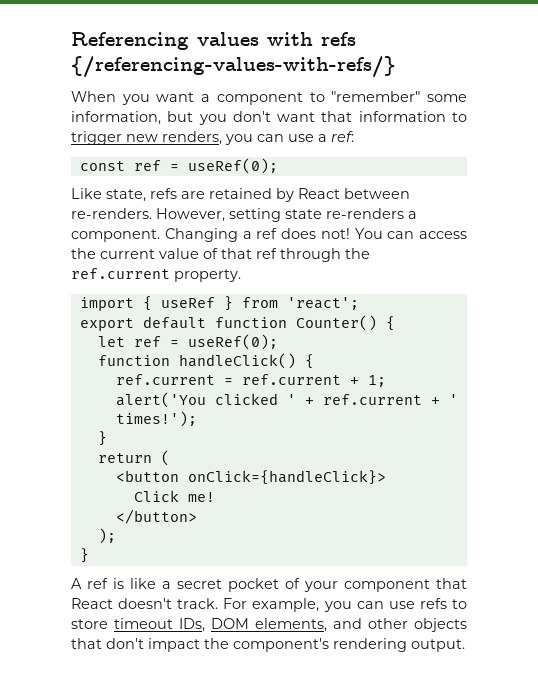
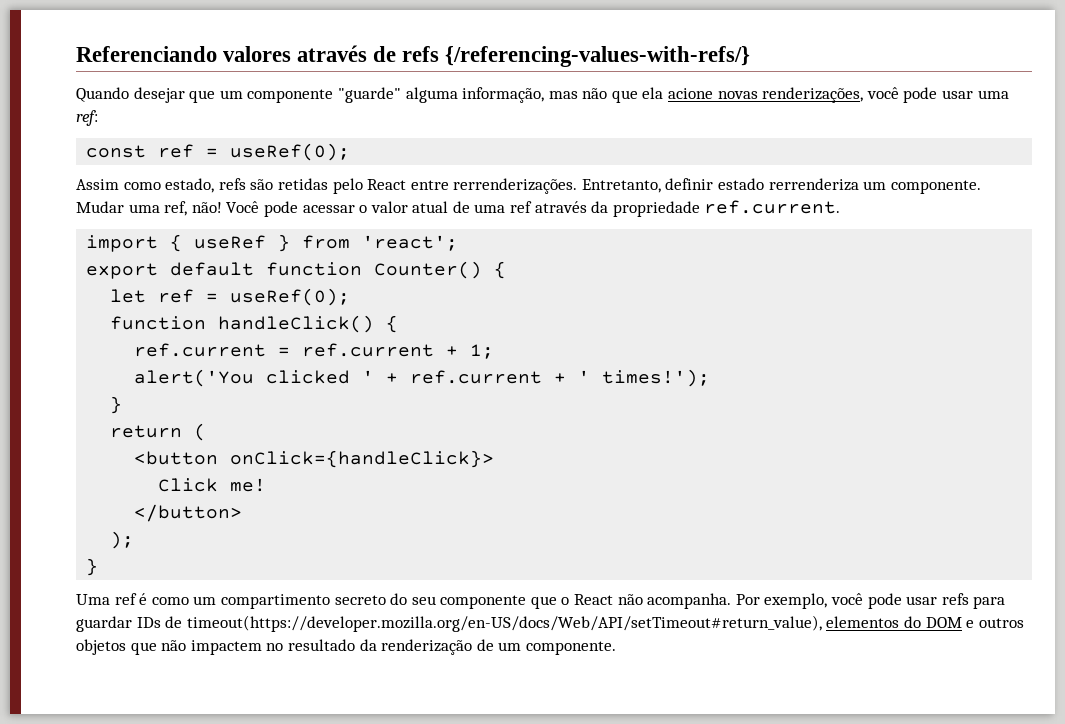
- Referencing values with refs {/referencing-values-with-refs/}
- When you want a component to "remember" some information, but you don't want that information to trigger new renders, you can use a ref:
+ Referenciando valores através de refs {/referencing-values-with-refs/}
+ Quando desejar que um componente "guarde" alguma informação, mas não que ela acione novas renderizações, você pode usar uma ref:
- Like state, refs are retained by React between re-renders. However, setting state re-renders a component. Changing a ref does not! You can access the current value of that ref through the ref.current property.
+ Assim como estado, refs são retidas pelo React entre rerrenderizações. Entretanto, definir estado rerrenderiza um componente. Mudar uma ref, não! Você pode acessar o valor atual de uma ref através da propriedade ref.current.
- A ref is like a secret pocket of your component that React doesn't track. For example, you can use refs to store timeout IDs, DOM elements, and other objects that don't impact the component's rendering output.
+ Uma ref é como um compartimento secreto do seu componente que o React não acompanha. Por exemplo, você pode usar refs para guardar IDs de timeout(https://developer.mozilla.org/en-US/docs/Web/API/setTimeout#return_value), elementos do DOM e outros objetos que não impactem no resultado da renderização de um componente.

